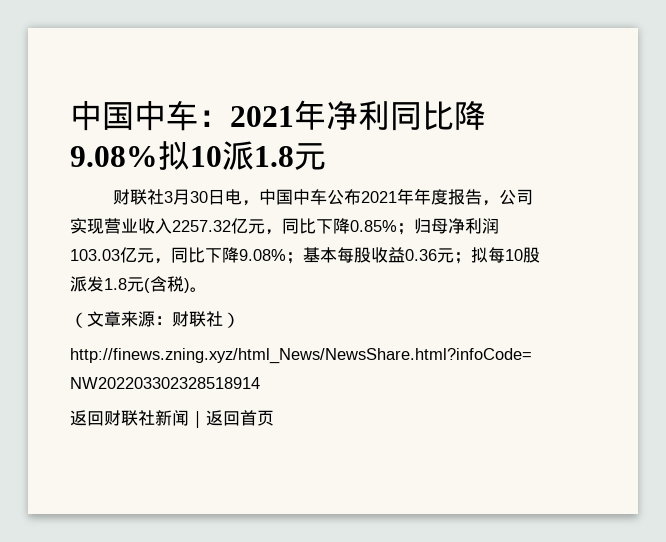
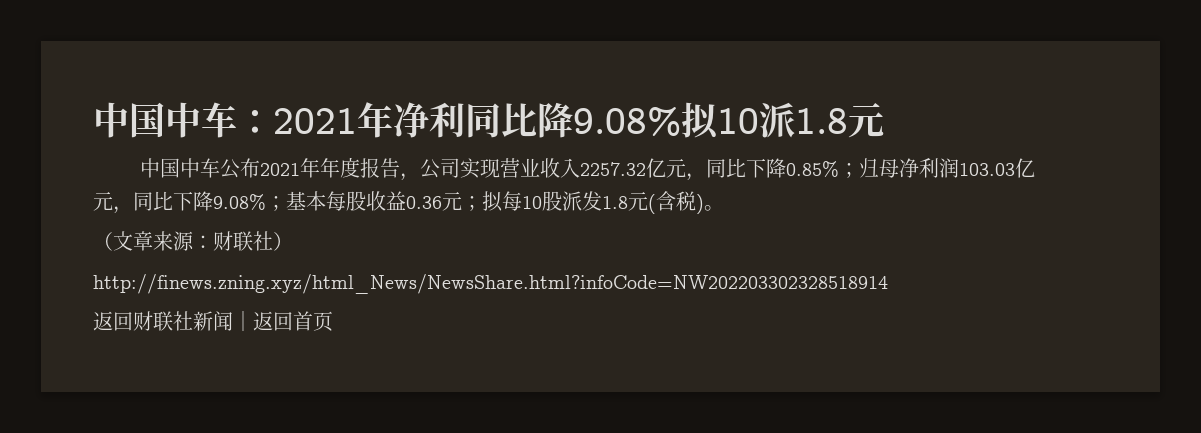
- 财联社3月30日电，中国中车公布2021年年度报告，公司实现营业收入2257.32亿元，同比下降0.85%；归母净利润103.03亿元，同比下降9.08%；基本每股收益0.36元；拟每10股派发1.8元(含税)。
+ 中国中车公布2021年年度报告，公司实现营业收入2257.32亿元，同比下降0.85%；归母净利润103.03亿元，同比下降9.08%；基本每股收益0.36元；拟每10股派发1.8元(含税)。

